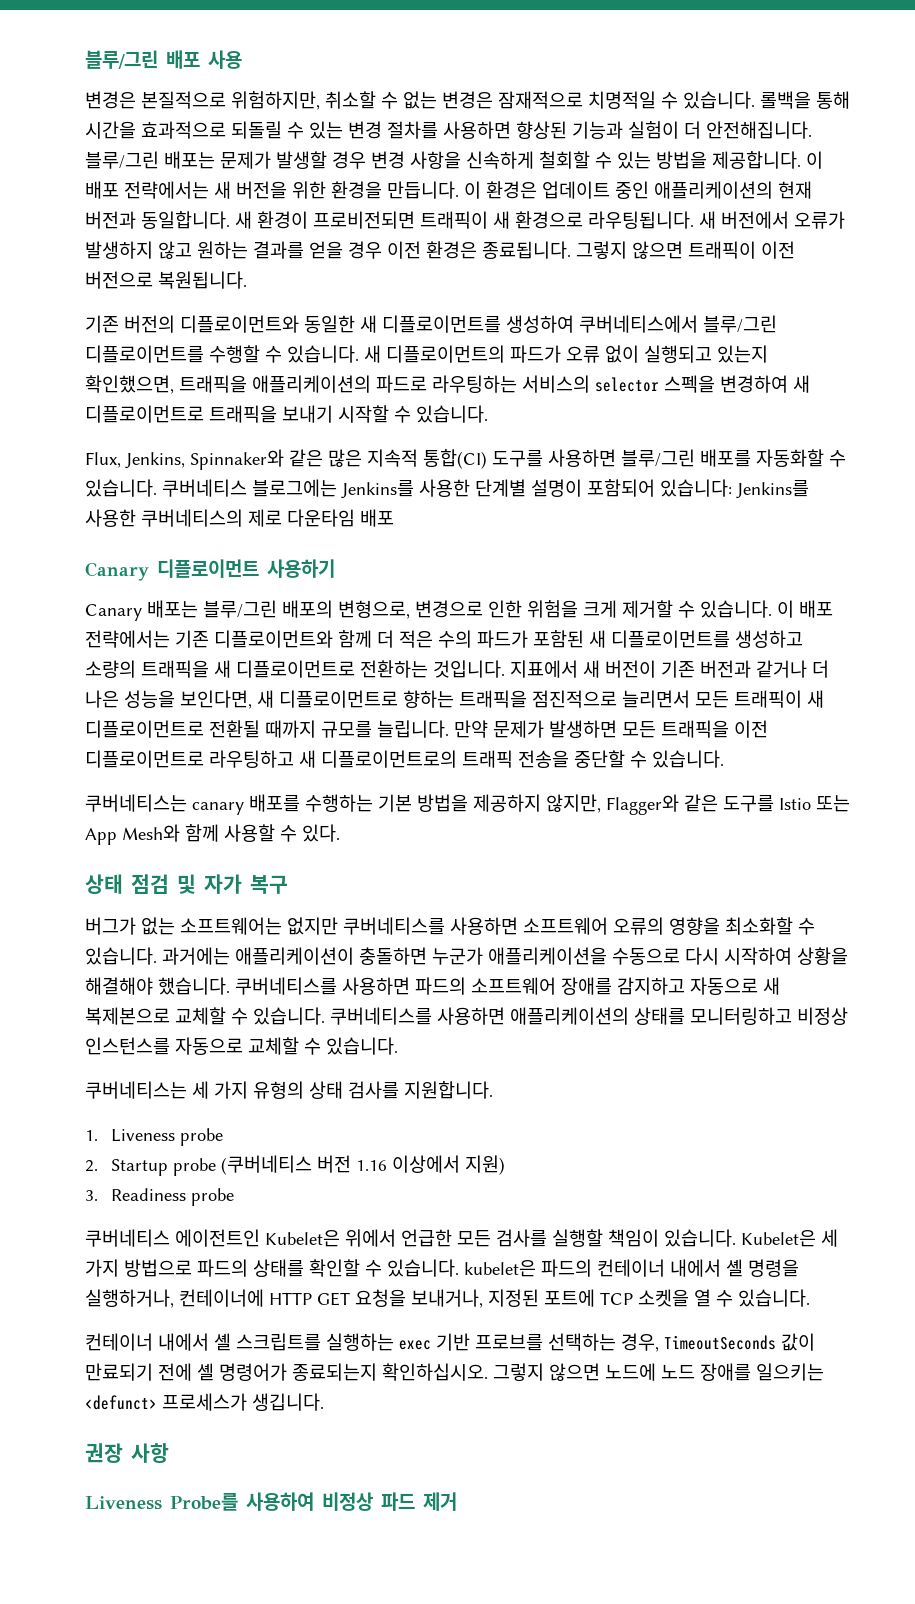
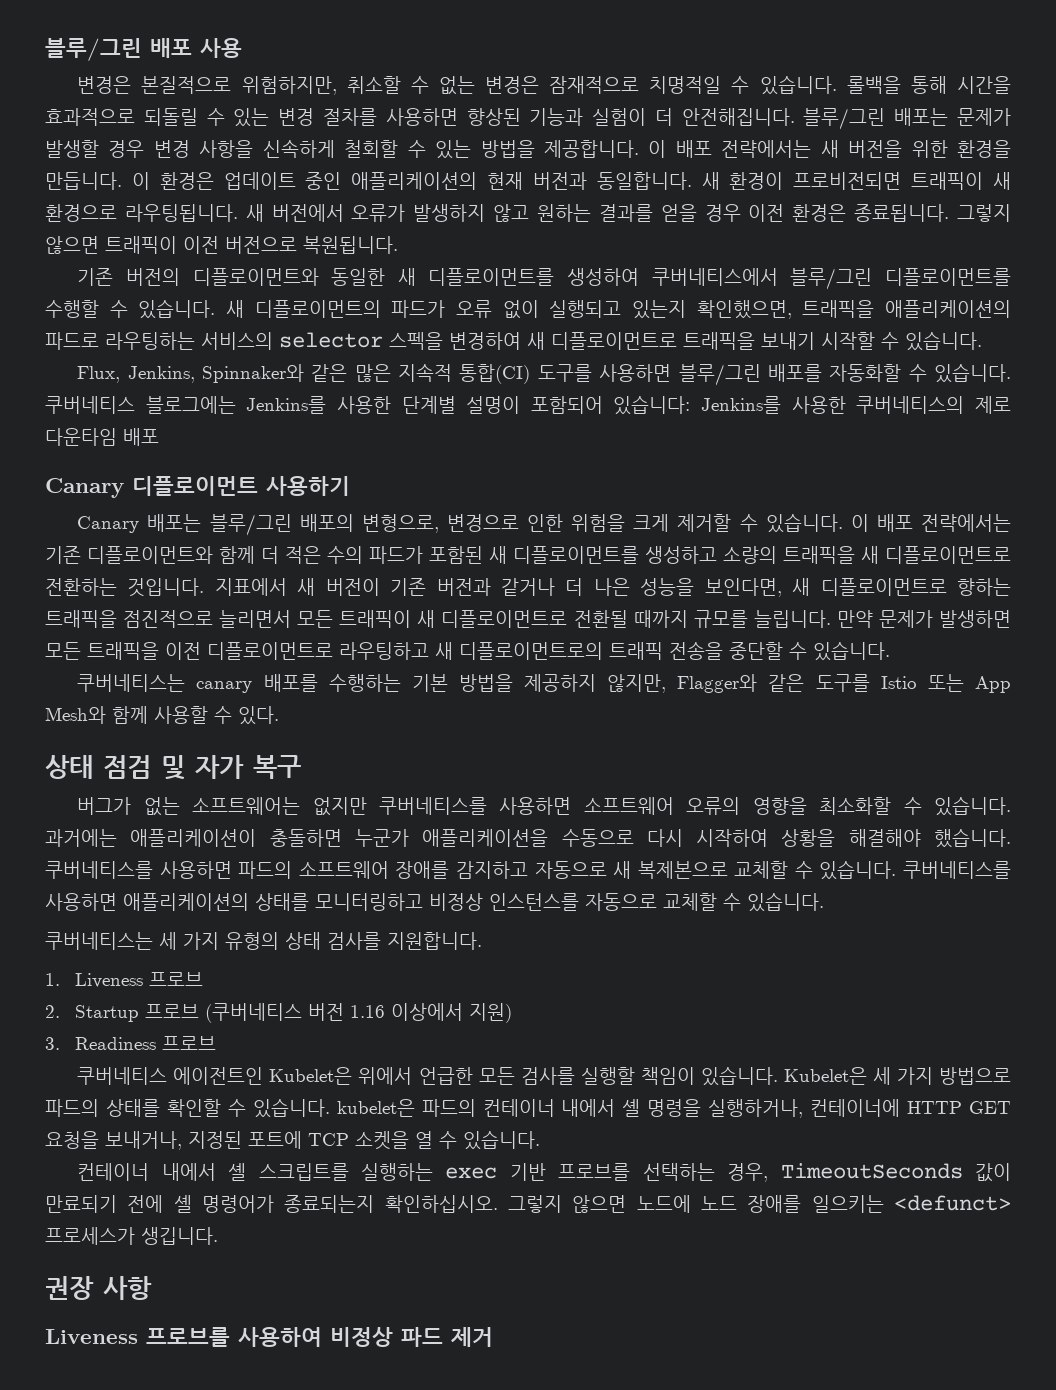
- 1. Liveness probe
+ 1. Liveness 프로브
- 2. Startup probe (쿠버네티스 버전 1.16 이상에서 지원)
+ 2. Startup 프로브 (쿠버네티스 버전 1.16 이상에서 지원)
- 3. Readiness probe
+ 3. Readiness 프로브
- Liveness Probe를 사용하여 비정상 파드 제거
+ Liveness 프로브를 사용하여 비정상 파드 제거

